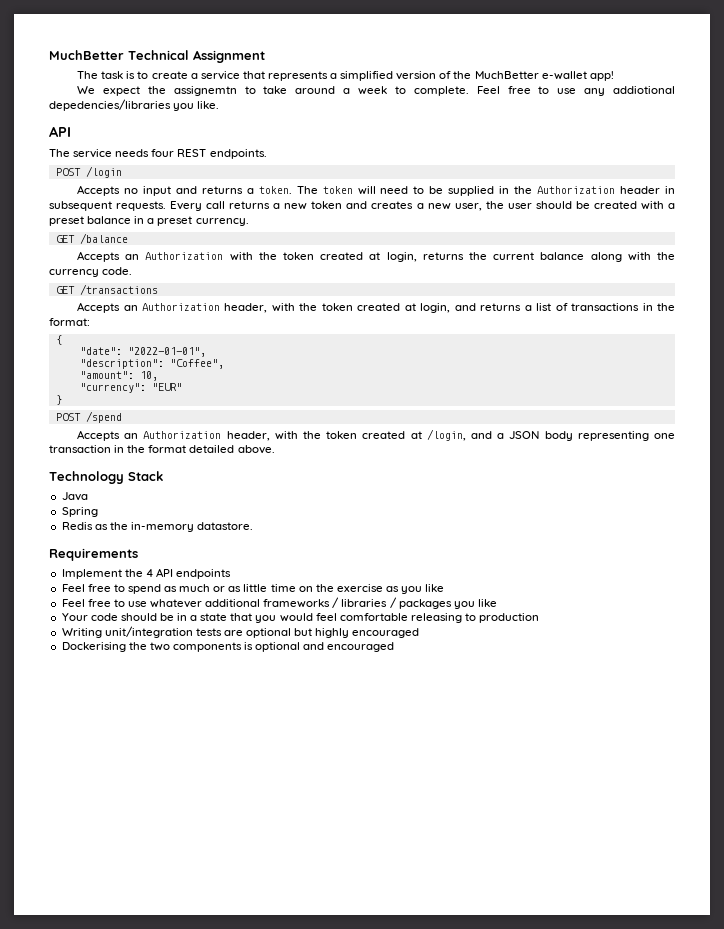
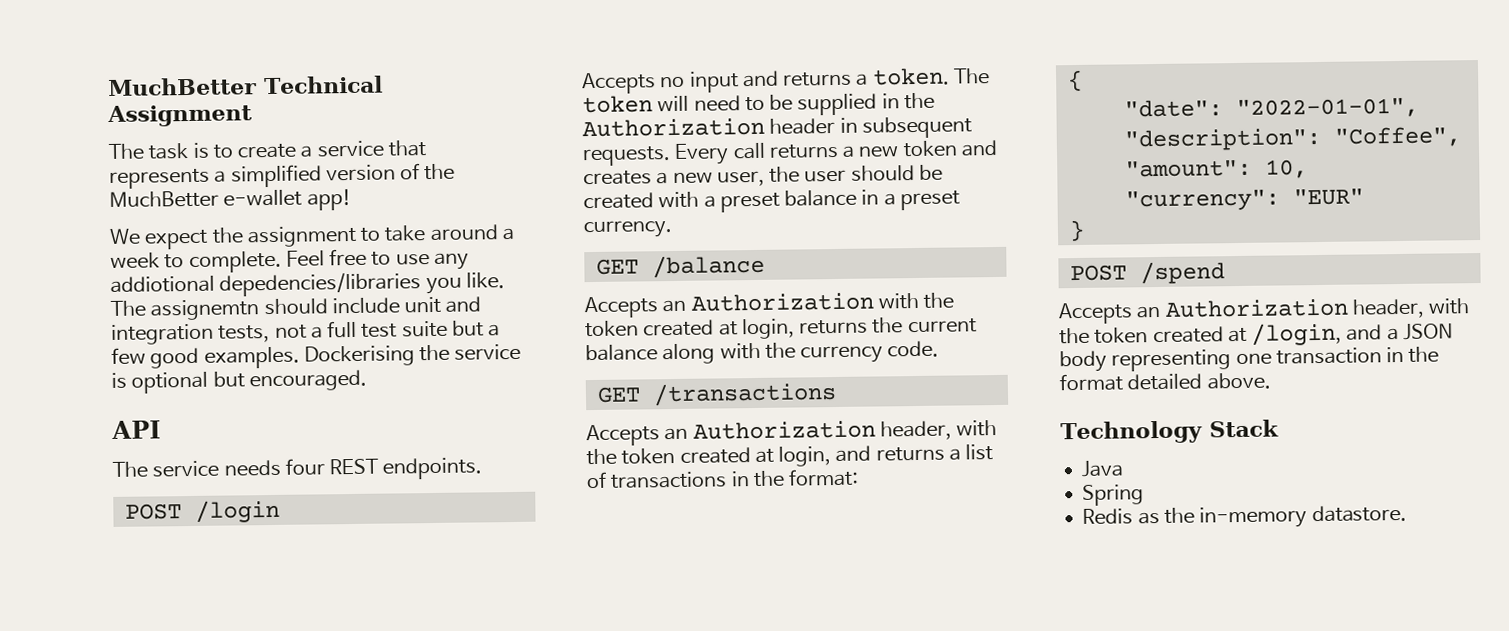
- We expect the assignemtn to take around a week to complete.
+ We expect the assignment to take around a week to complete.
+ The assignemtn should include unit and integration tests, not a full test suite but a few good examples. Dockerising the service is optional but encouraged.
- Requirements
- Implement the 4 API endpoints
- Feel free to spend as much or as little time on the exercise as you like
- Feel free to use whatever additional frameworks / libraries / packages you like
- Your code should be in a state that you would feel comfortable releasing to production
- Writing unit/integration tests are optional but highly encouraged
- Dockerising the two components is optional and encouraged

